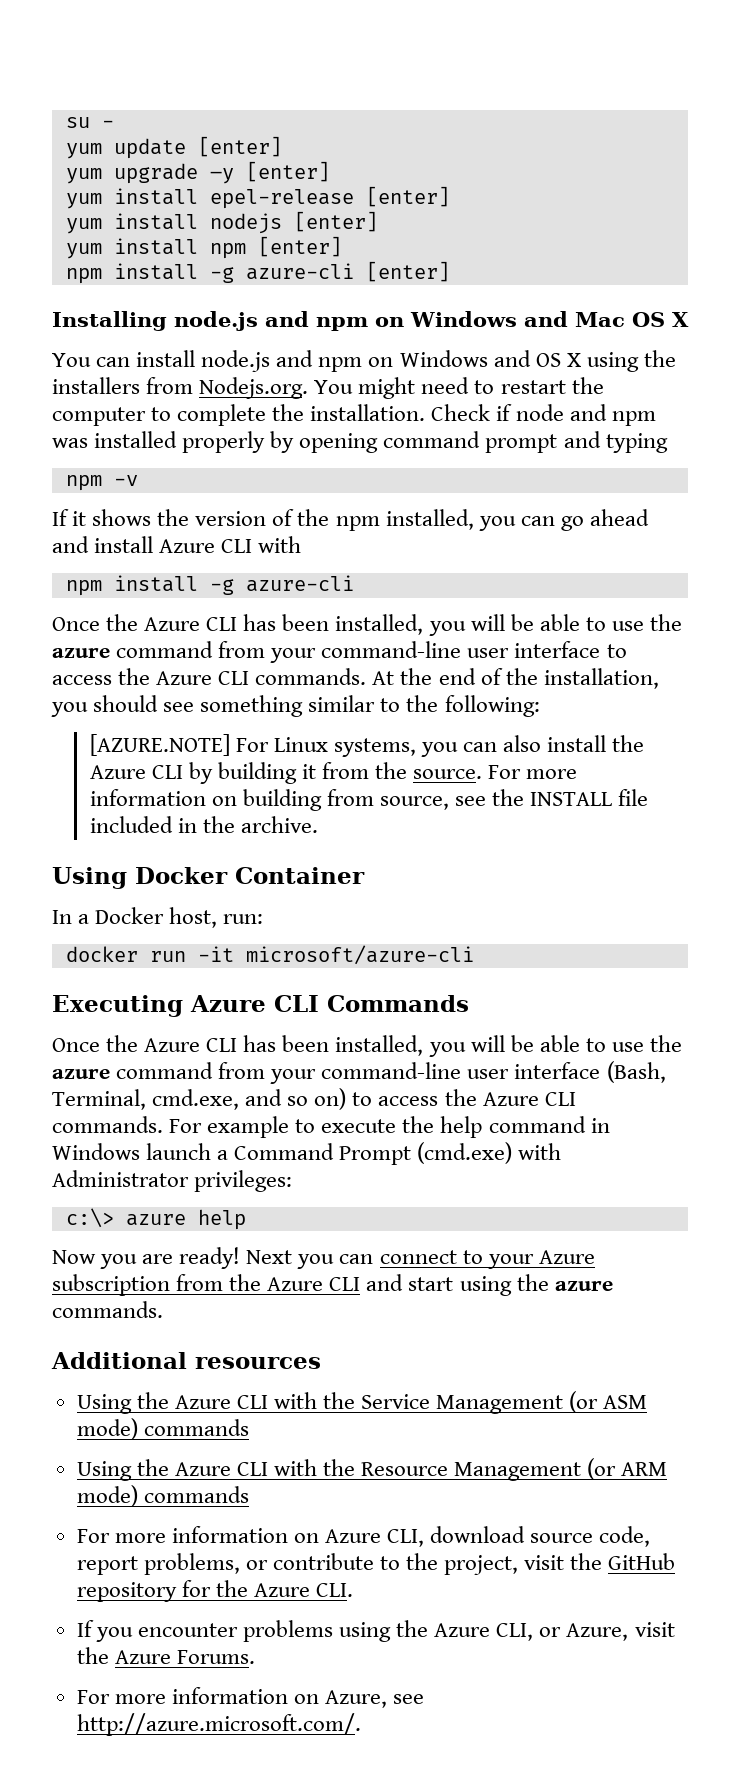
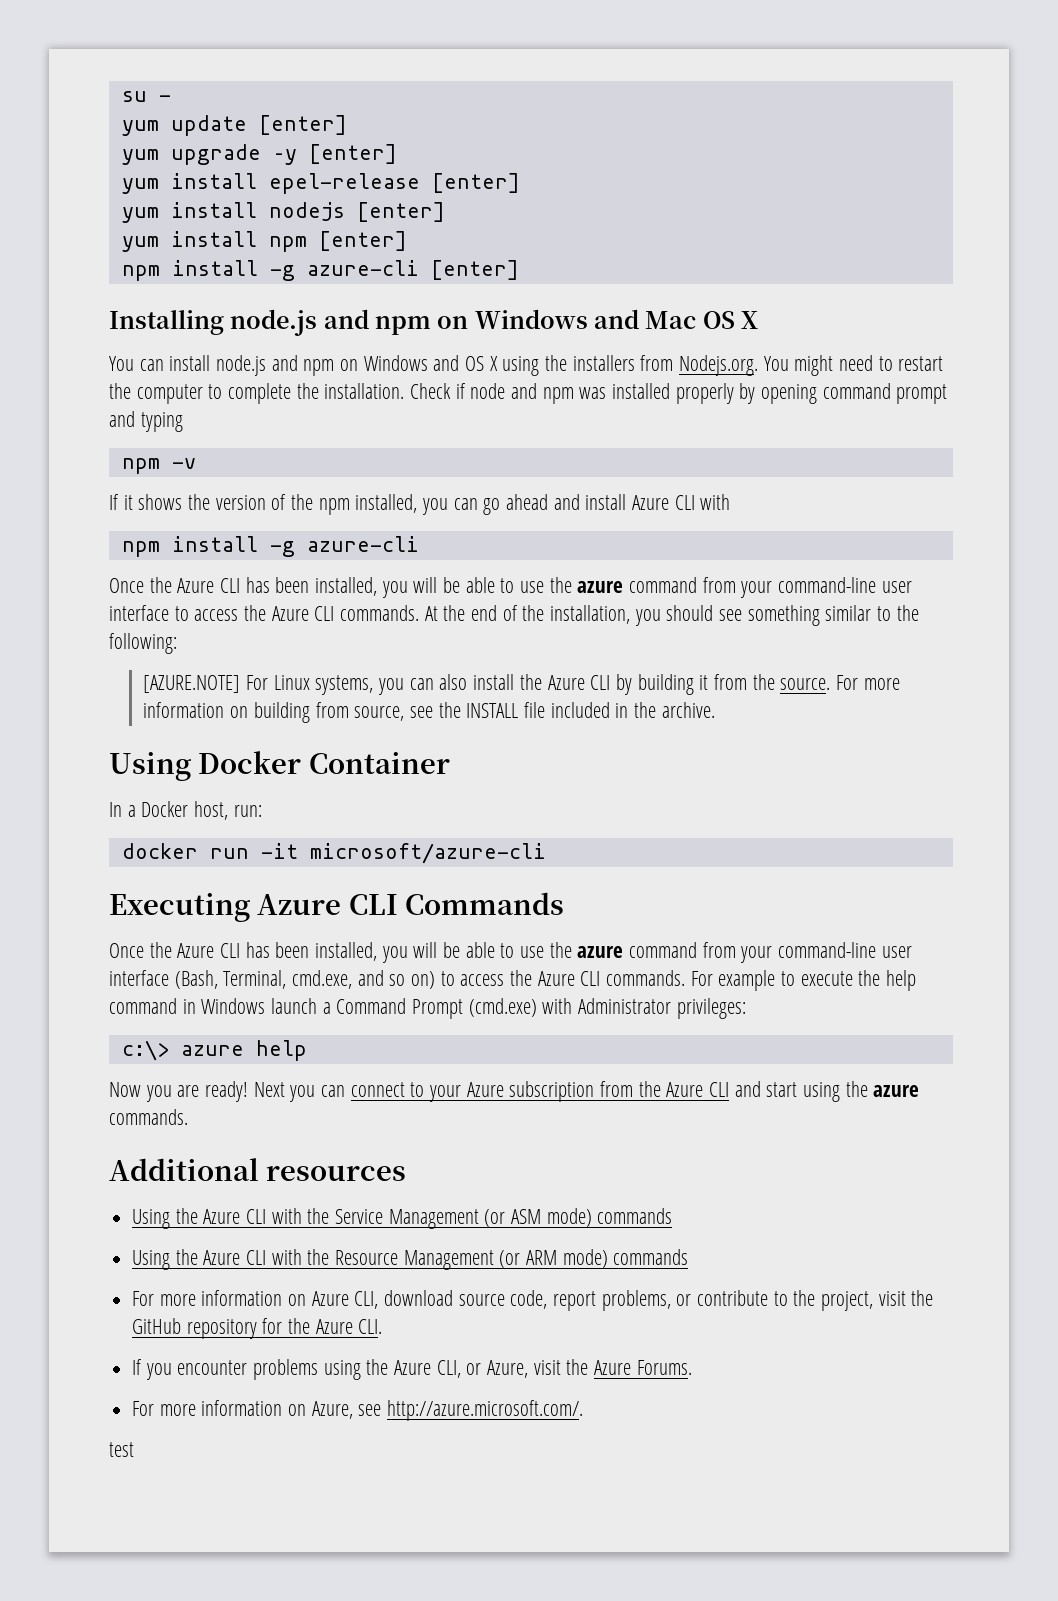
+ test

